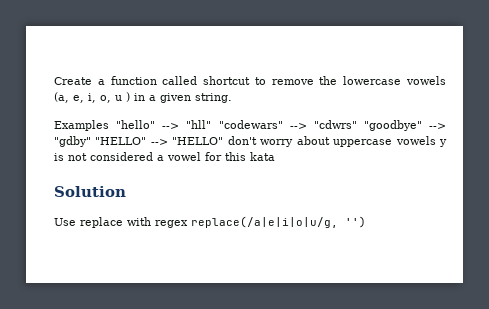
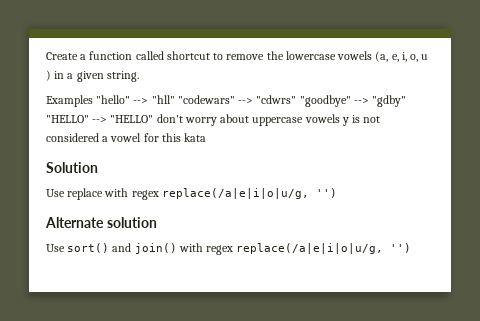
+ Alternate solution
+ Use sort() and join() with regex replace(/a|e|i|o|u/g, '')

